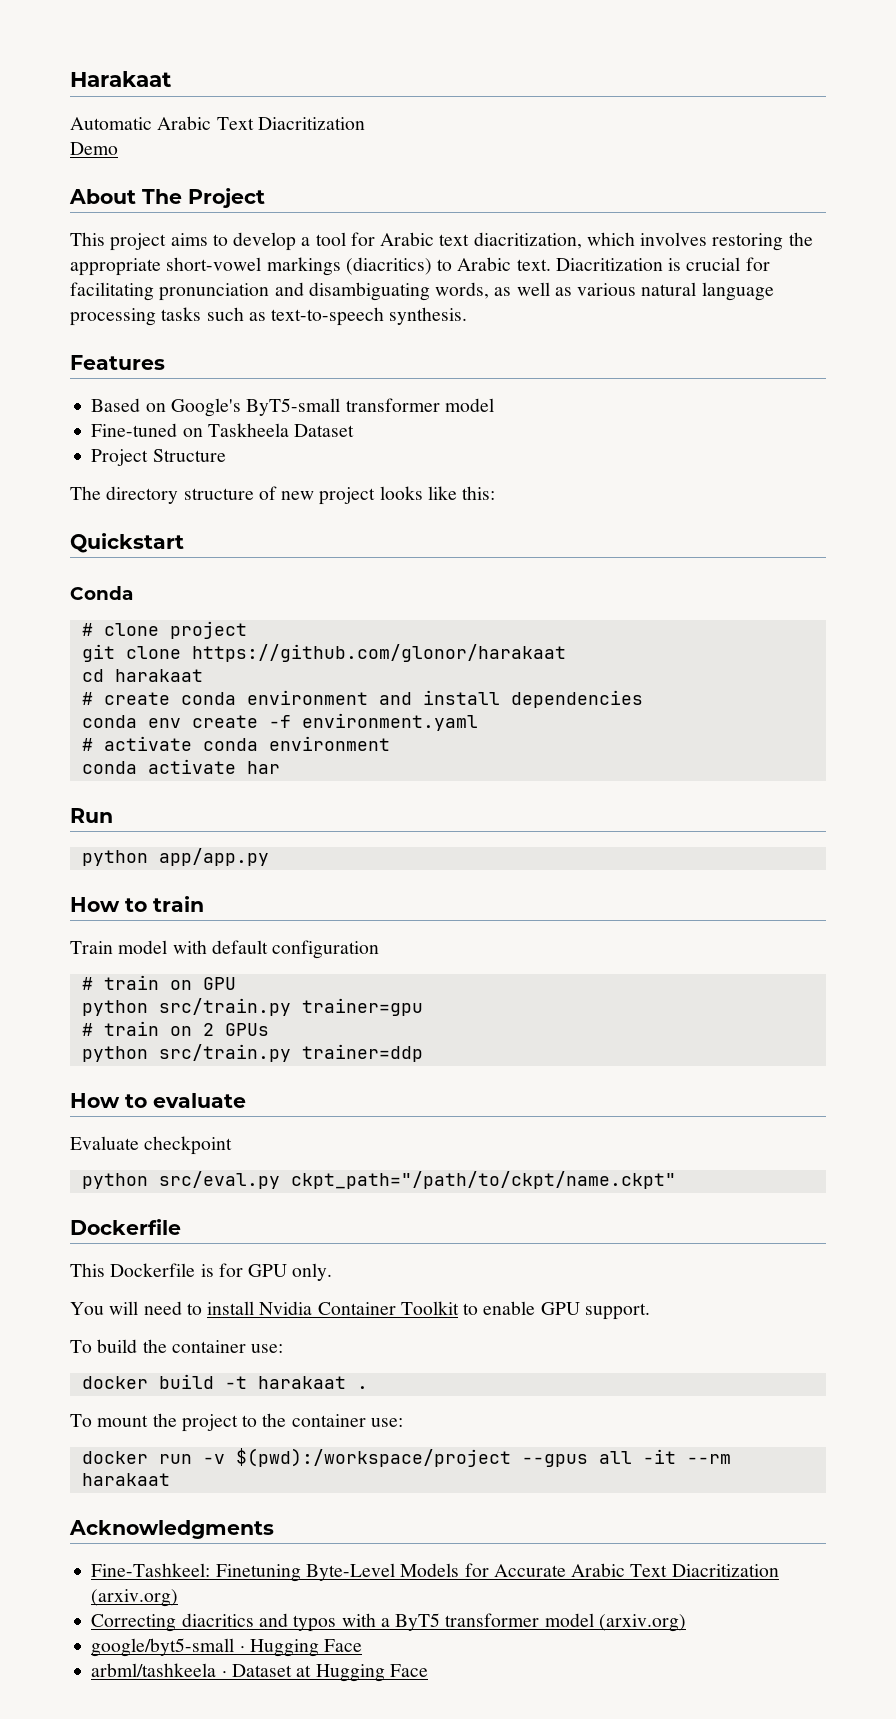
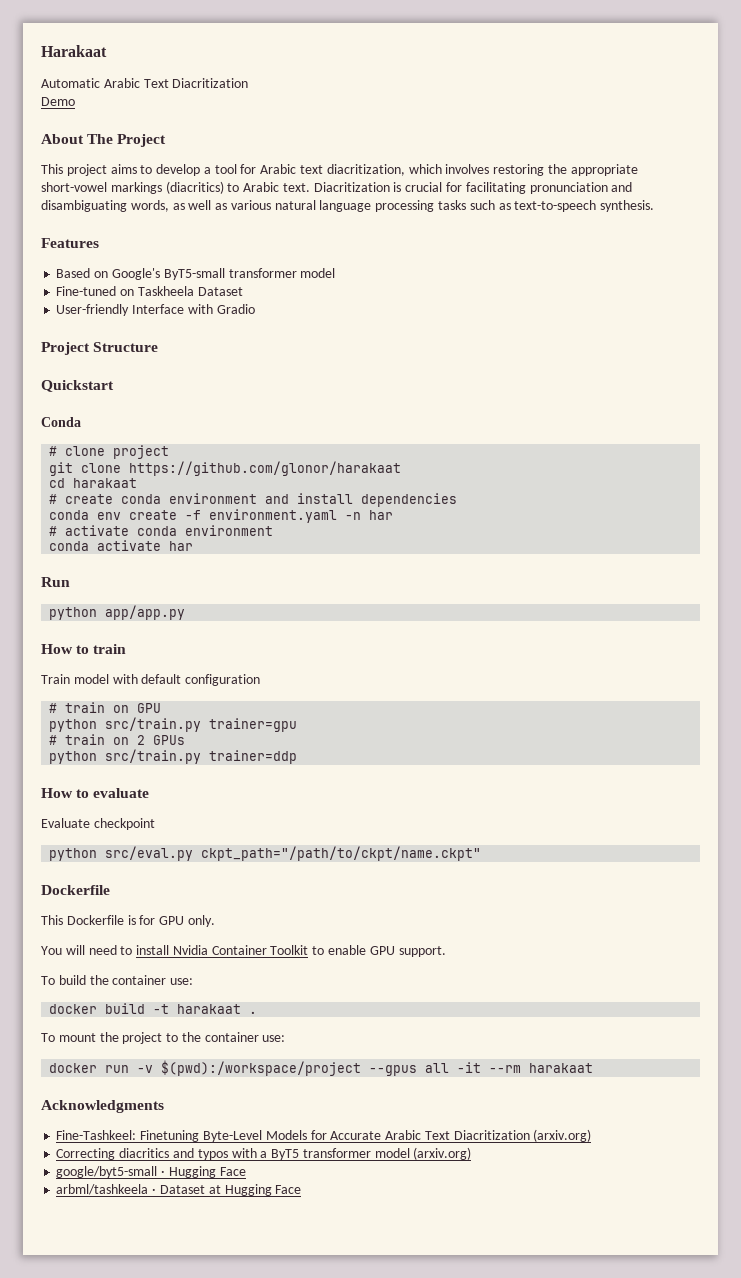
+ User-friendly Interface with Gradio
  Project Structure
- The directory structure of new project looks like this:
- conda env create -f environment.yaml
+ conda env create -f environment.yaml -n har

